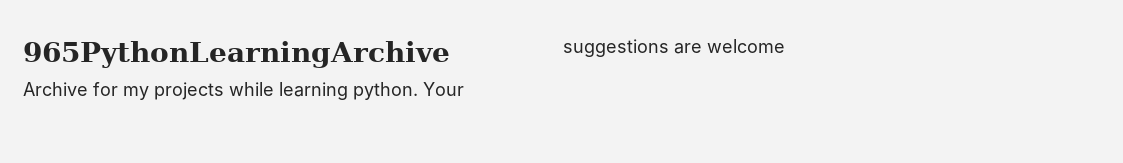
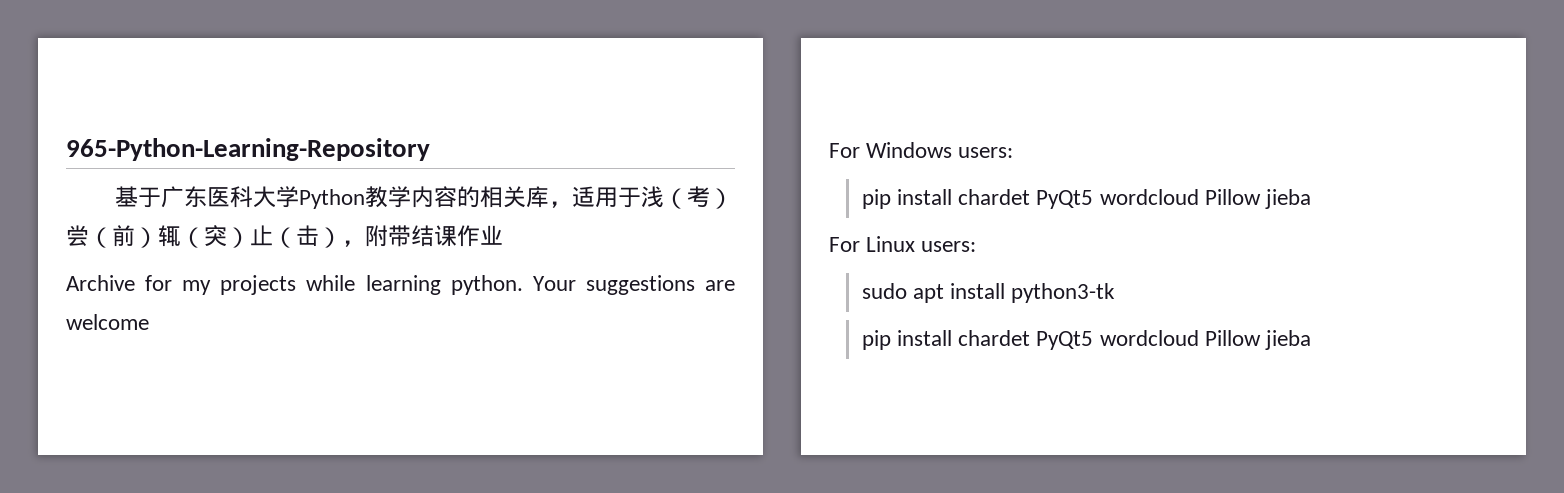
- 965PythonLearningArchive
+ 965-Python-Learning-Repository
+ 基于广东医科大学Python教学内容的相关库，适用于浅（考）尝（前）辄（突）止（击），附带结课作业
+ For Windows users:
+ pip install chardet PyQt5 wordcloud Pillow jieba
+ For Linux users:
+ sudo apt install python3-tk
+ pip install chardet PyQt5 wordcloud Pillow jieba

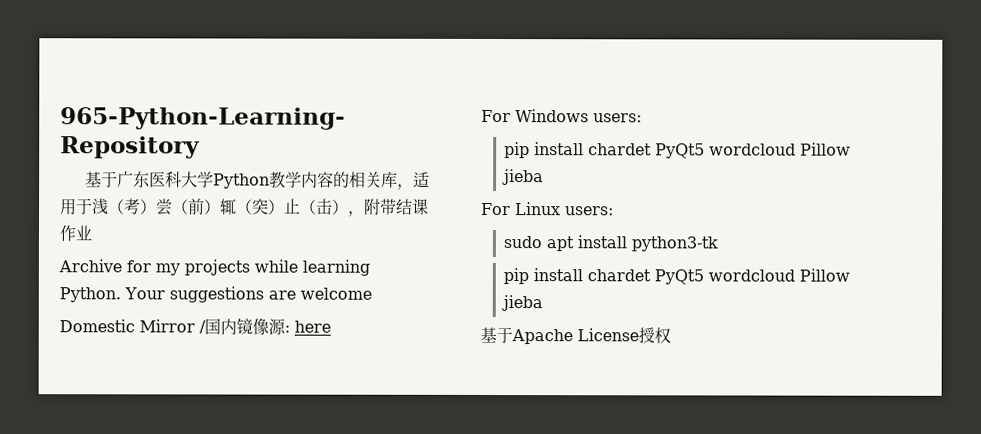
- Archive for my projects while learning python.
+ Archive for my projects while learning Python.
+ Domestic Mirror /国内镜像源: here
+ 基于Apache License授权

